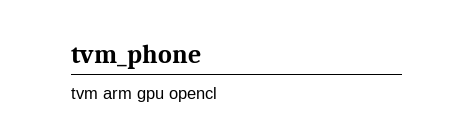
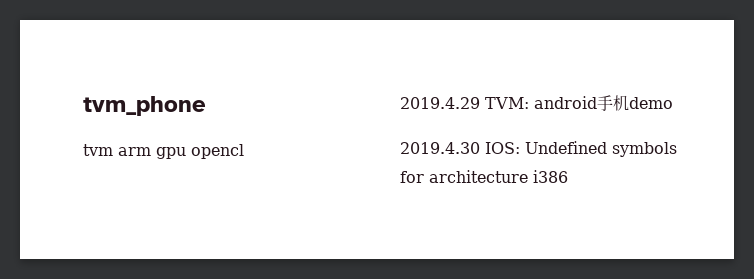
+ 2019.4.29 TVM: android手机demo
+ 2019.4.30 IOS: Undefined symbols for architecture i386

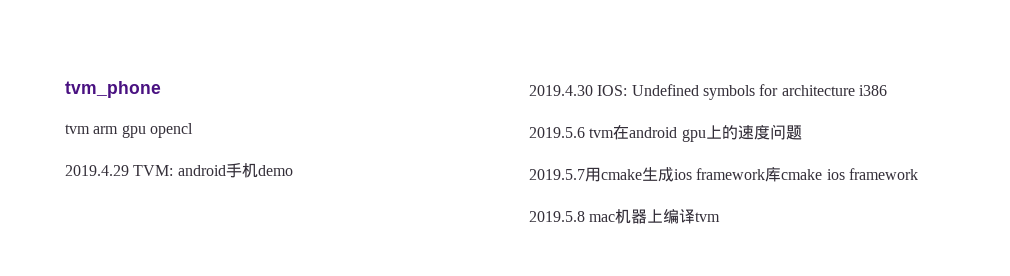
+ 2019.5.6 tvm在android gpu上的速度问题
+ 2019.5.7用cmake生成ios framework库cmake ios framework
+ 2019.5.8 mac机器上编译tvm

